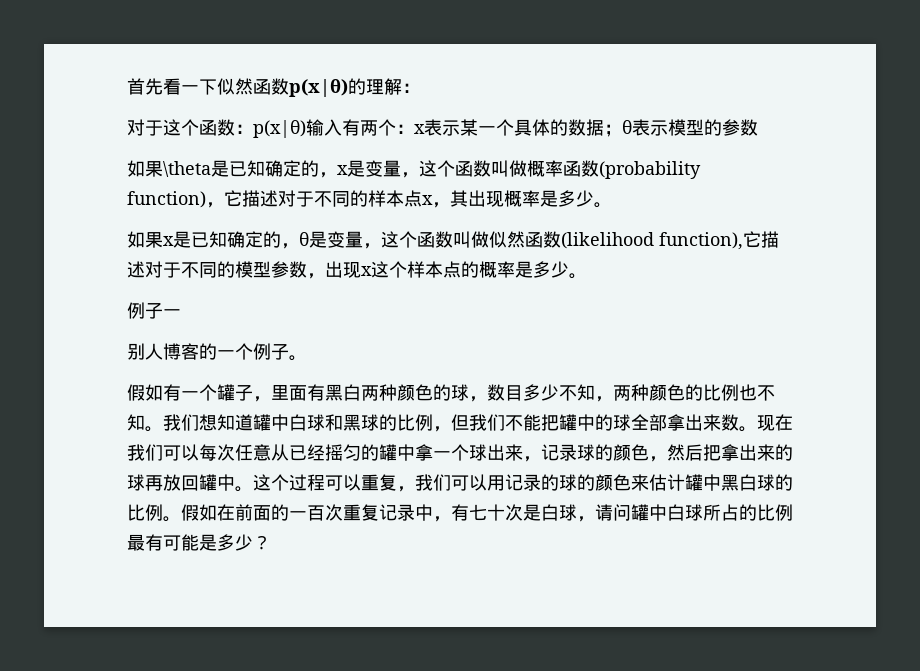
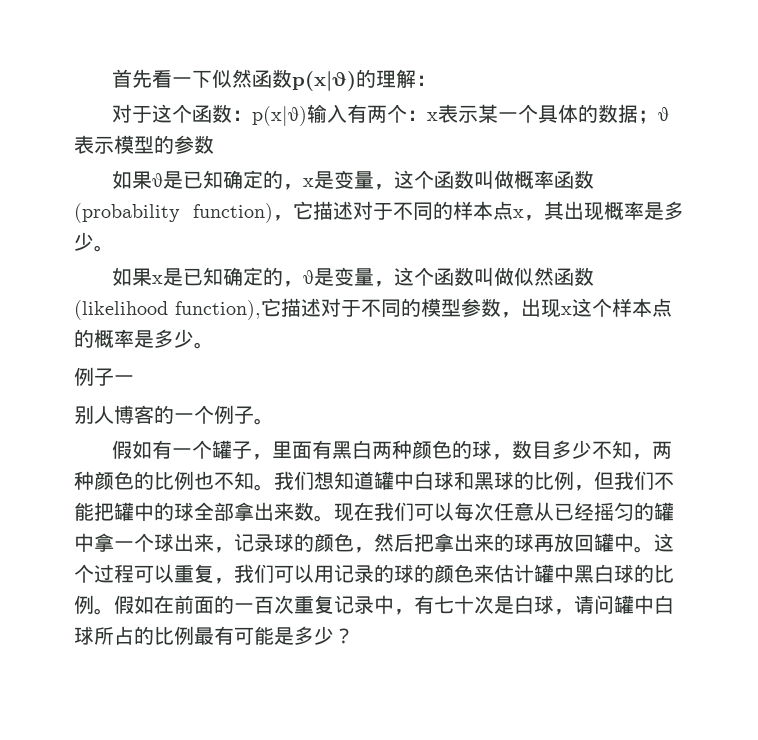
- 如果\theta是已知确定的，x是变量，这个函数叫做概率函数(probability function)，它描述对于不同的样本点x，其出现概率是多少。
+ 如果θ是已知确定的，x是变量，这个函数叫做概率函数(probability function)，它描述对于不同的样本点x，其出现概率是多少。

